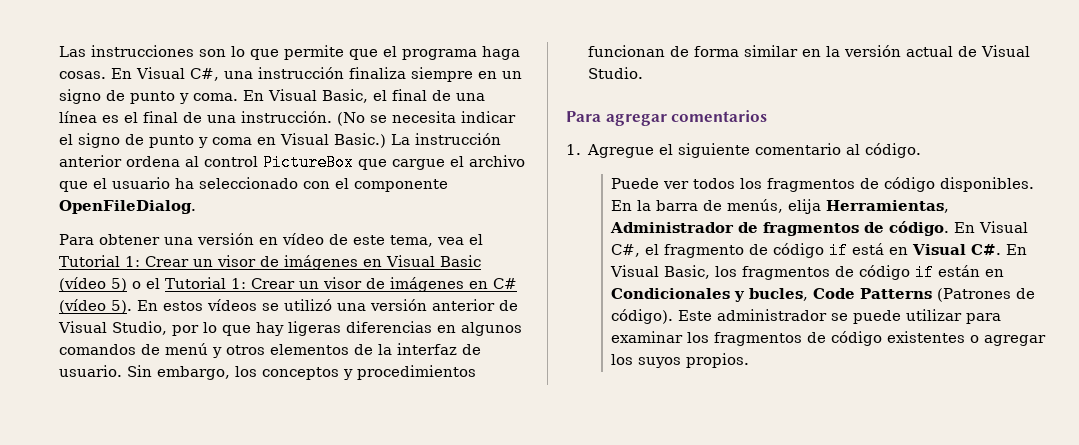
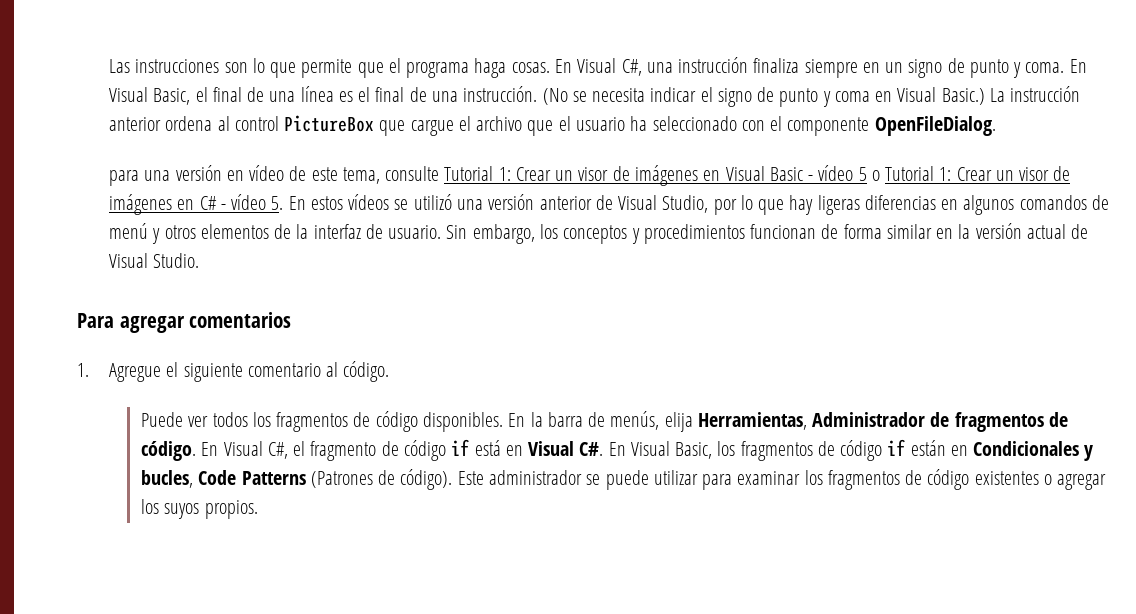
- Para obtener una versión en vídeo de este tema, vea el Tutorial 1: Crear un visor de imágenes en Visual Basic (vídeo 5) o el Tutorial 1: Crear un visor de imágenes en C# (vídeo 5). En estos vídeos se utilizó una versión anterior de Visual Studio, por lo que hay ligeras diferencias en algunos comandos de menú y otros elementos de la interfaz de usuario.
+ para una versión en vídeo de este tema, consulte Tutorial 1: Crear un visor de imágenes en Visual Basic - vídeo 5 o Tutorial 1: Crear un visor de imágenes en C# - vídeo 5. En estos vídeos se utilizó una versión anterior de Visual Studio, por lo que hay ligeras diferencias en algunos comandos de menú y otros elementos de la interfaz de usuario.

